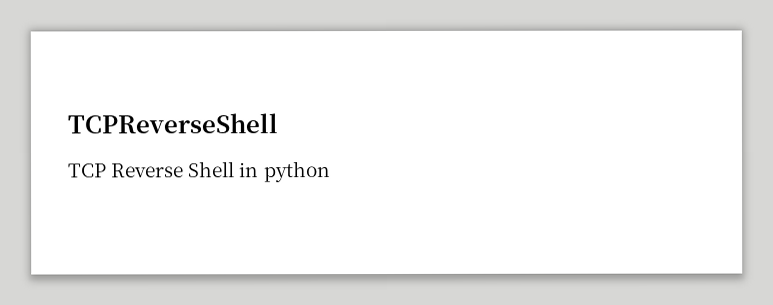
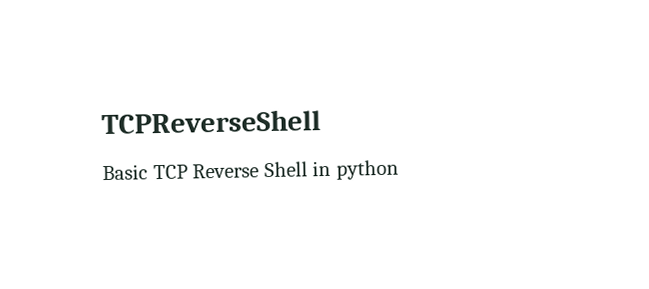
- TCP Reverse Shell in python
+ Basic TCP Reverse Shell in python

